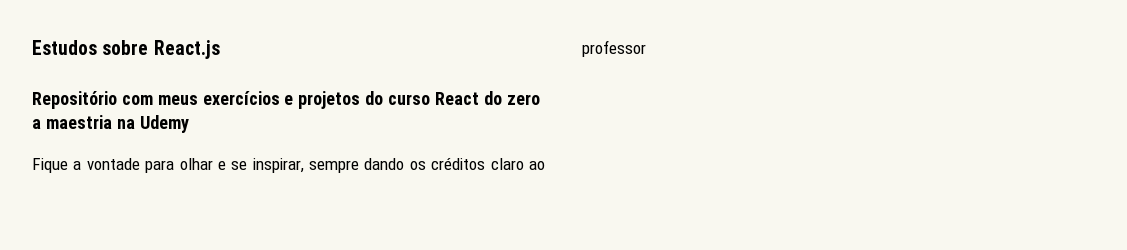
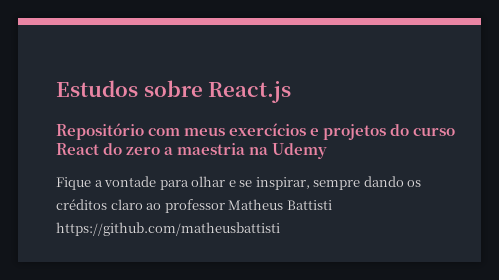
- Fique a vontade para olhar e se inspirar, sempre dando os créditos claro ao professor
+ Fique a vontade para olhar e se inspirar, sempre dando os créditos claro ao professor Matheus Battisti https://github.com/matheusbattisti

